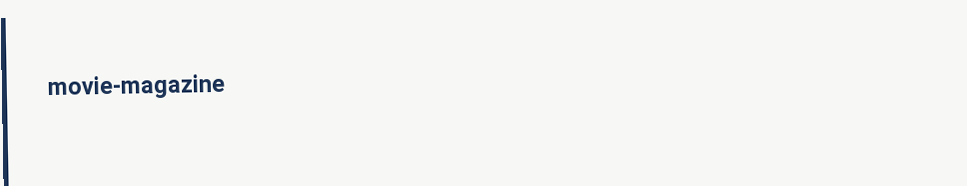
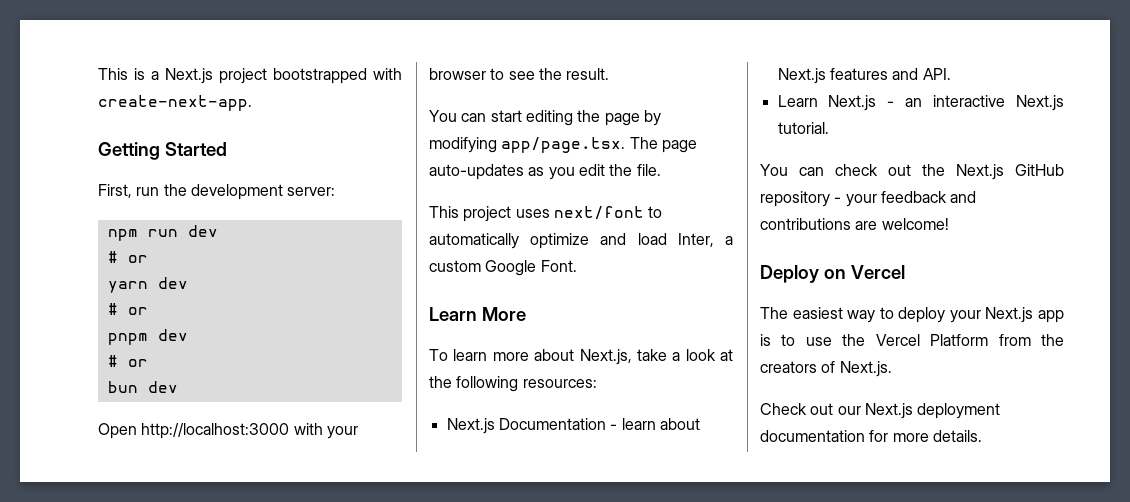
- movie-magazine
+ This is a Next.js project bootstrapped with create-next-app.
+ Getting Started
+ First, run the development server:
+ npm run dev
+ # or
+ yarn dev
+ # or
+ pnpm dev
+ # or
+ bun dev
+ Open http://localhost:3000 with your browser to see the result.
+ You can start editing the page by modifying app/page.tsx. The page auto-updates as you edit the file.
+ This project uses next/font to automatically optimize and load Inter, a custom Google Font.
+ Learn More
+ To learn more about Next.js, take a look at the following resources:
+ Next.js Documentation - learn about Next.js features and API.
+ Learn Next.js - an interactive Next.js tutorial.
+ You can check out the Next.js GitHub repository - your feedback and contributions are welcome!
+ Deploy on Vercel
+ The easiest way to deploy your Next.js app is to use the Vercel Platform from the creators of Next.js.
+ Check out our Next.js deployment documentation for more details.

